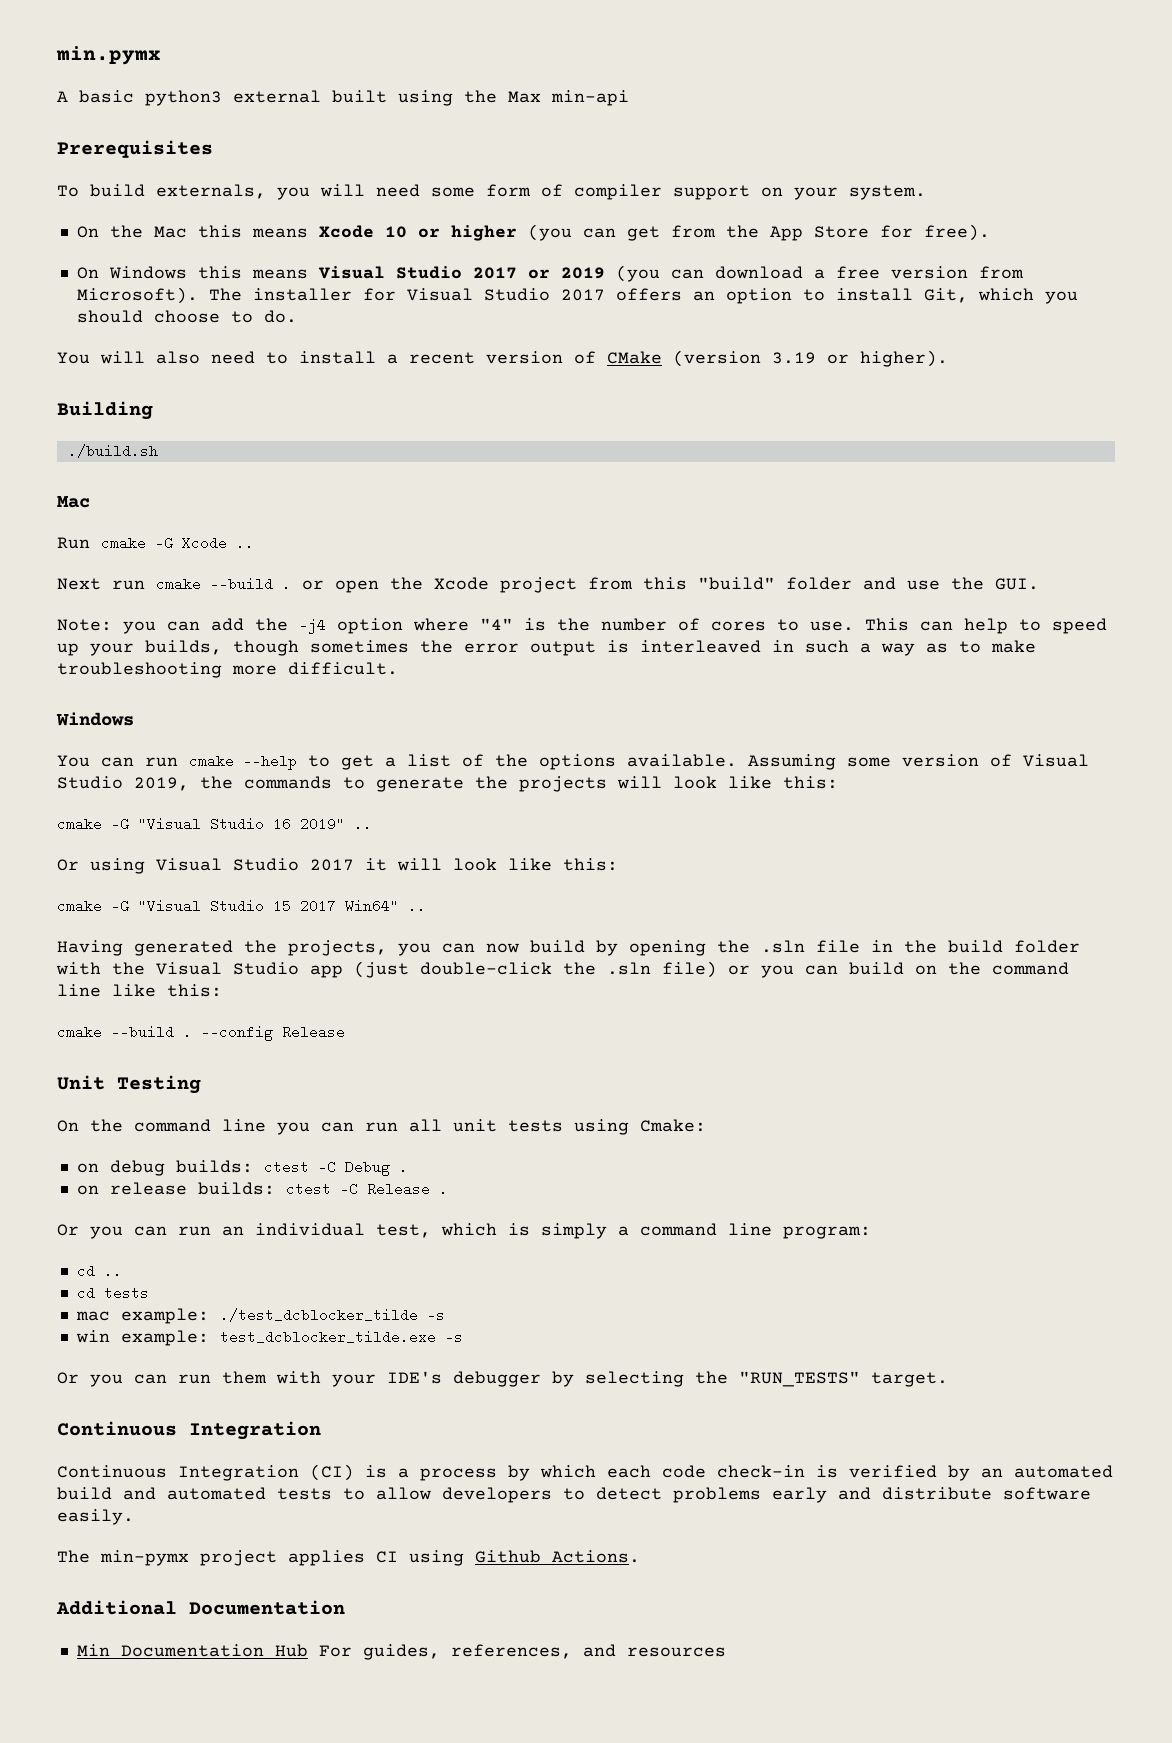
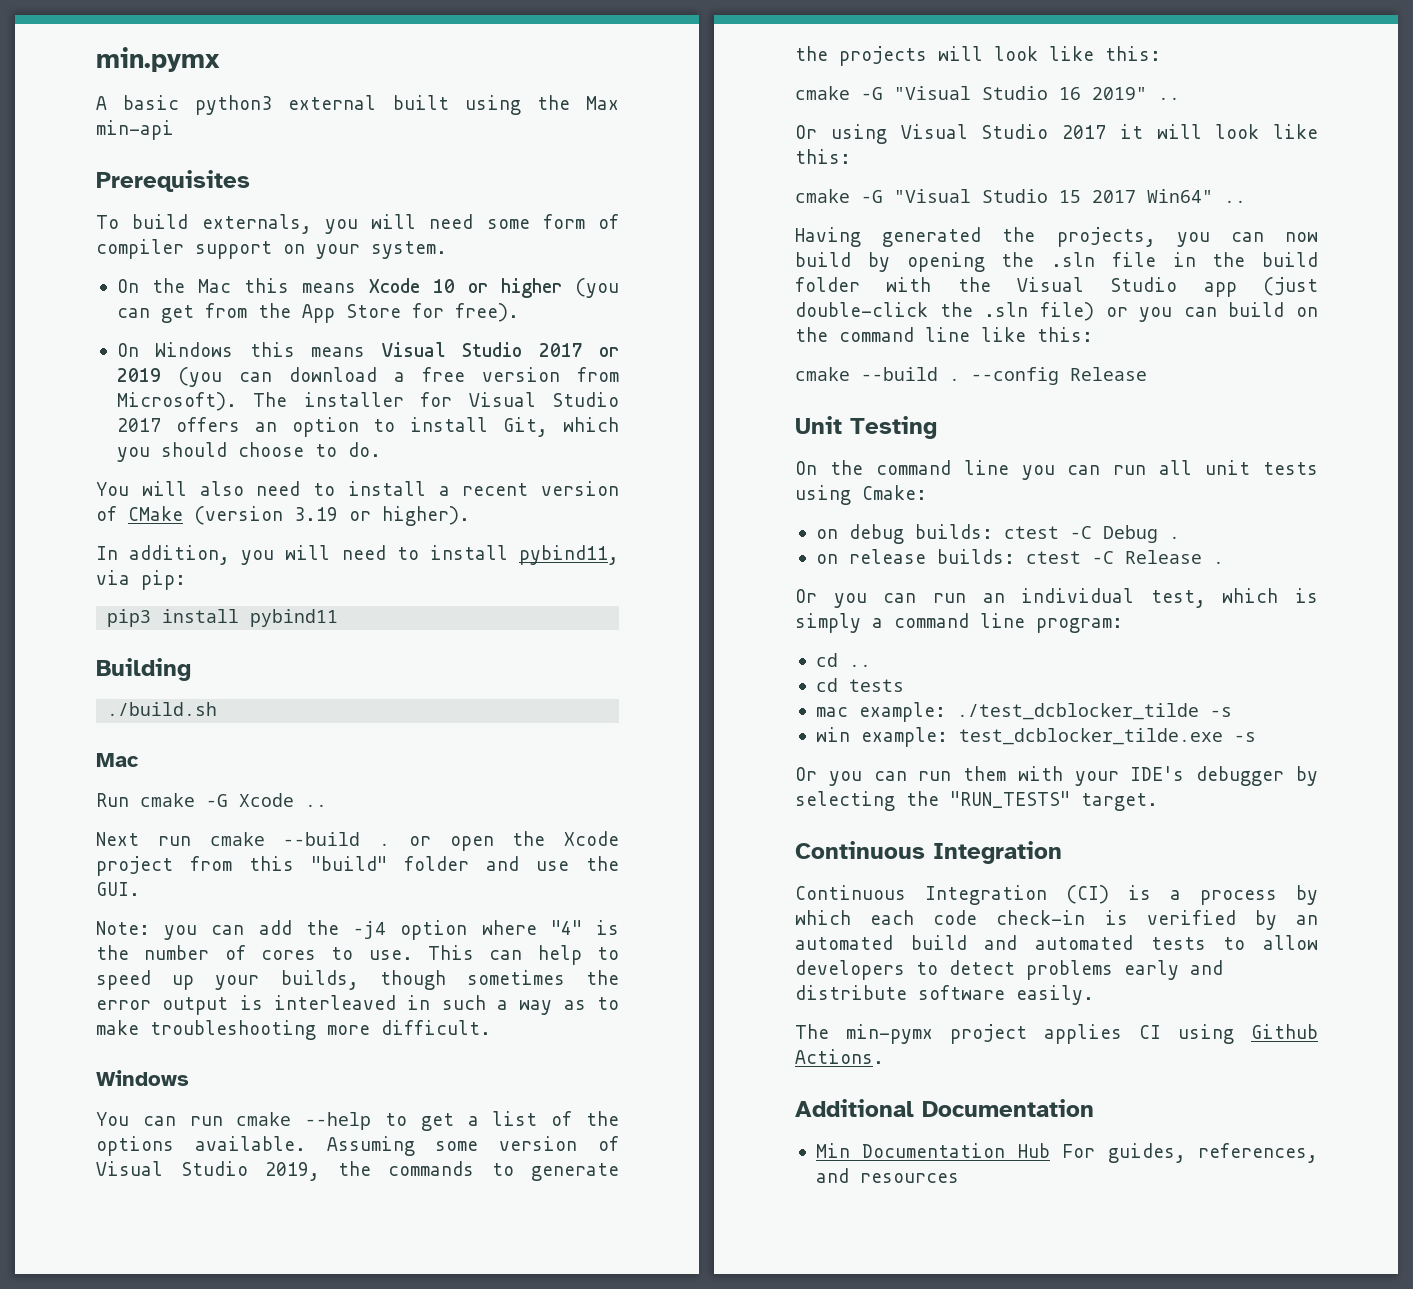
+ In addition, you will need to install pybind11, via pip:
+ pip3 install pybind11

